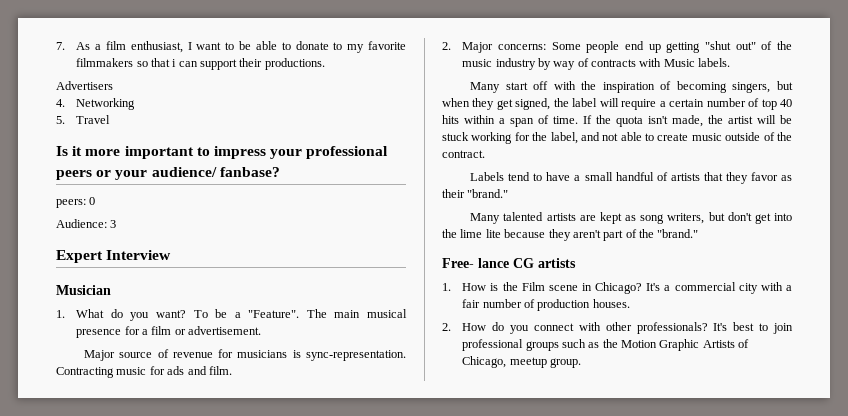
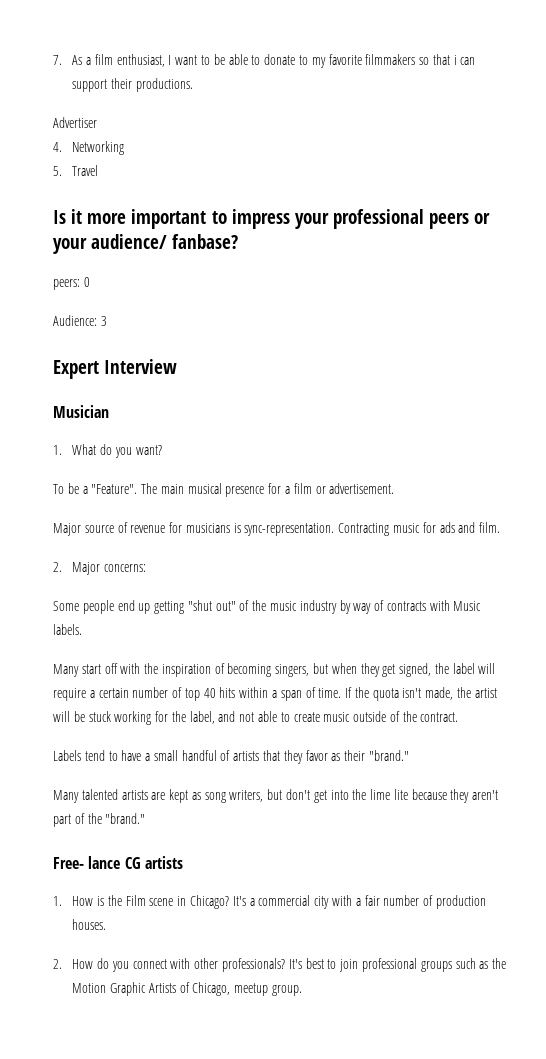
- Advertisers
+ Advertiser
- 1. What do you want? To be a "Feature".
+ 1. What do you want?
+ To be a "Feature".
- 2. Major concerns: Some people end up getting "shut out" of the music industry by way of contracts with Music labels.
+ 2. Major concerns:
+ Some people end up getting "shut out" of the music industry by way of contracts with Music labels.

